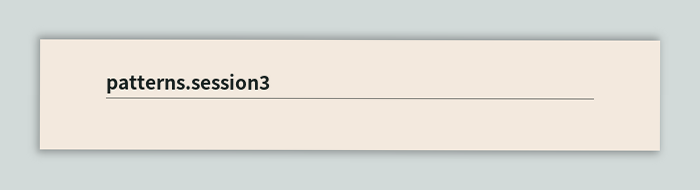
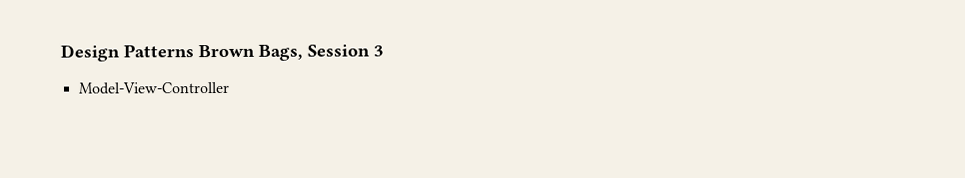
- patterns.session3
+ Design Patterns Brown Bags, Session 3
+ Model-View-Controller

